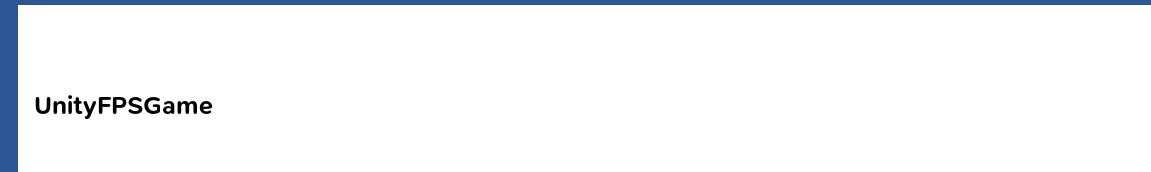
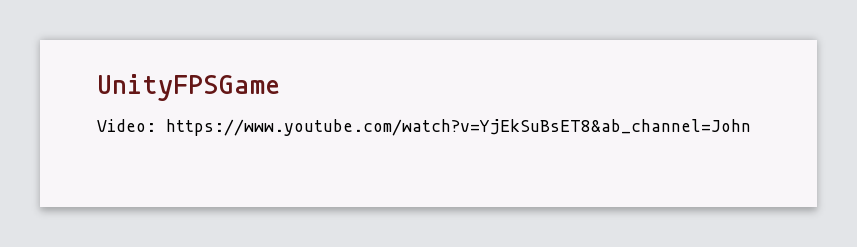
+ Video: https://www.youtube.com/watch?v=YjEkSuBsET8&ab_channel=John

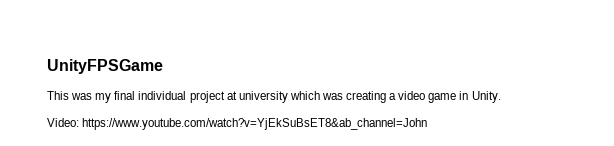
+ This was my final individual project at university which was creating a video game in Unity.

